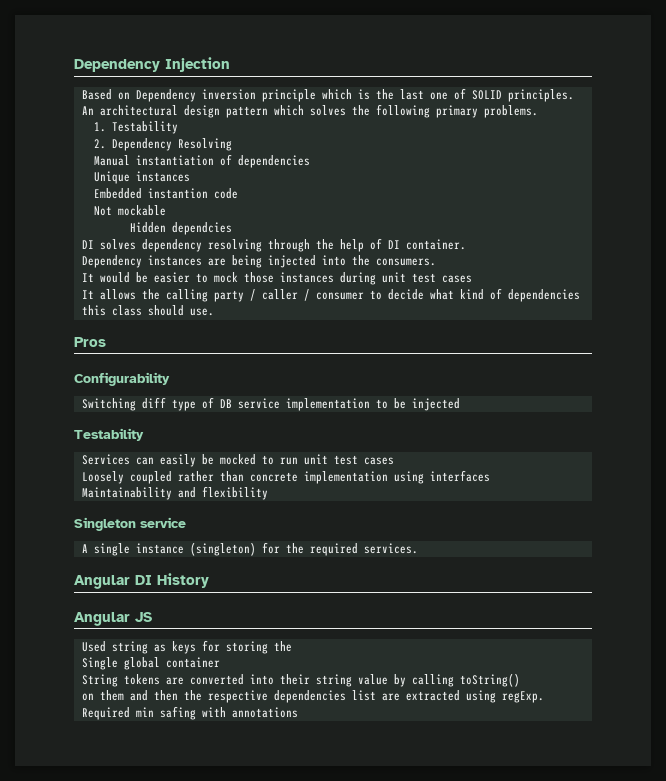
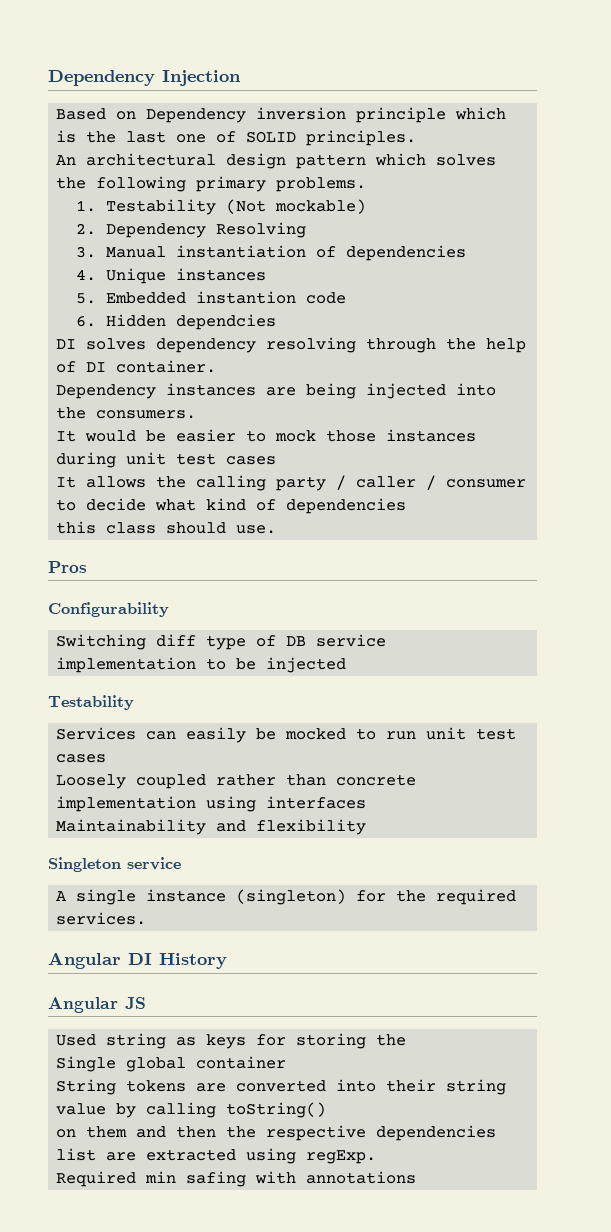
- 1. Testability
+ 1. Testability (Not mockable)
- Manual instantiation of dependencies
+ 3. Manual instantiation of dependencies
- Unique instances
+ 4. Unique instances
- Embedded instantion code
+ 5. Embedded instantion code
- Not mockable
- Hidden dependcies
+ 6. Hidden dependcies

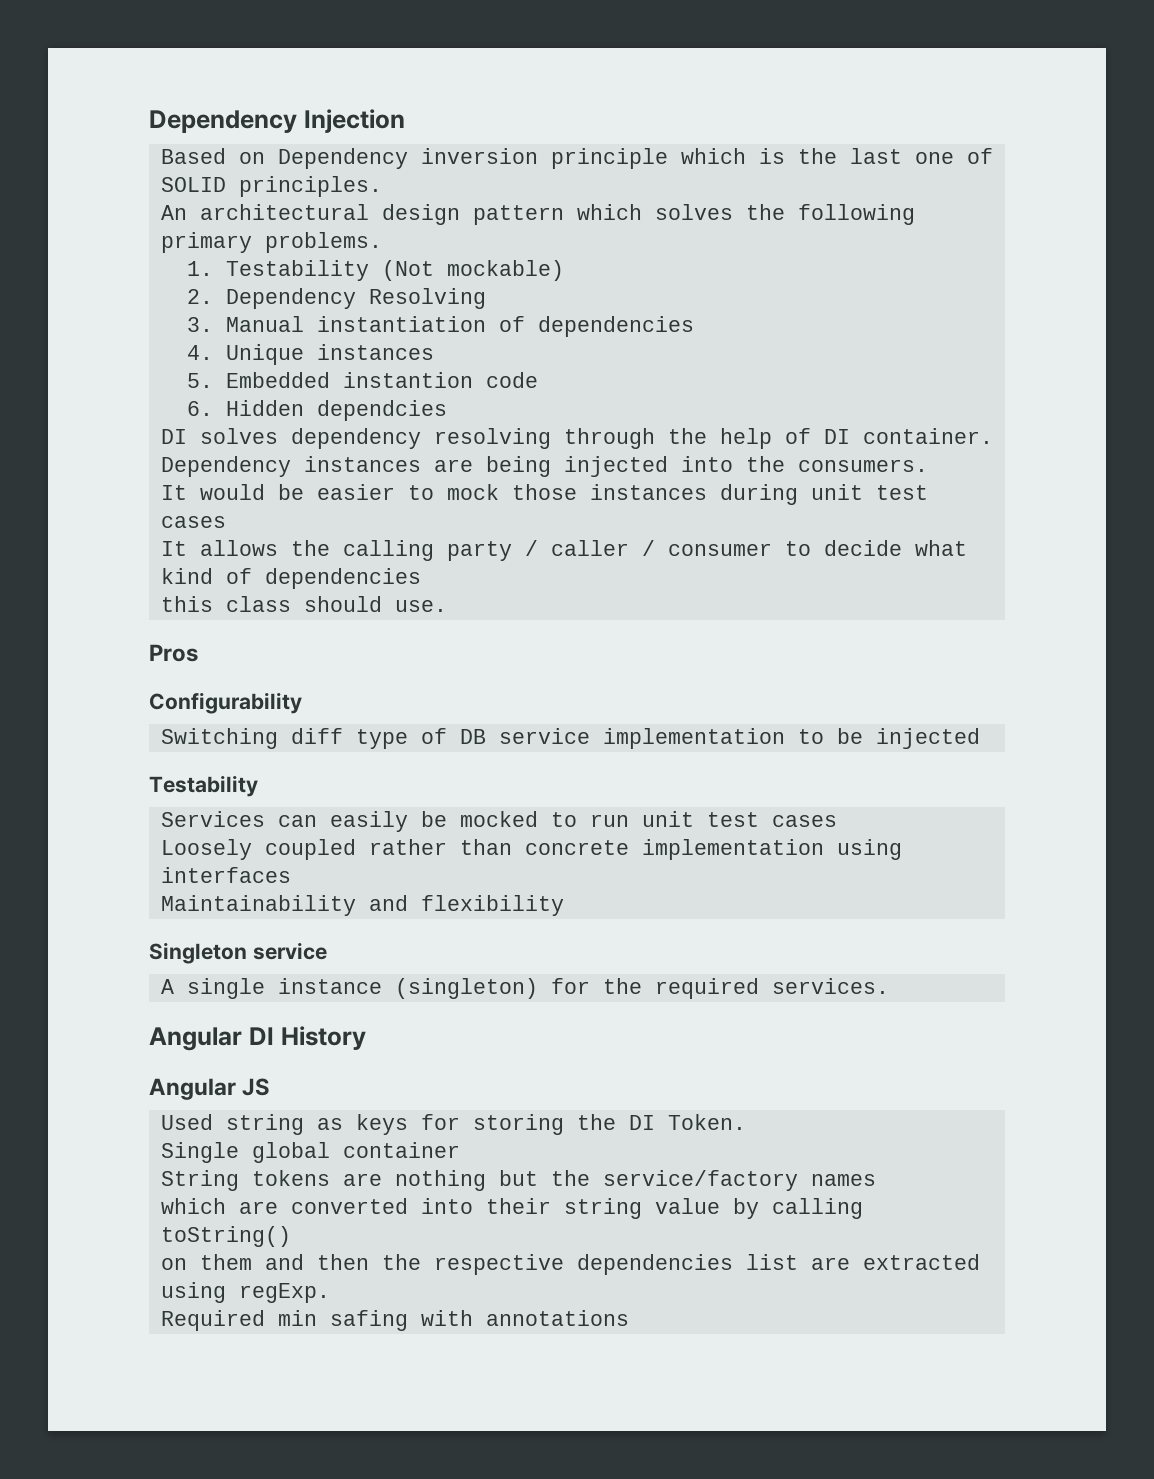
- Used string as keys for storing the
+ Used string as keys for storing the DI Token.
- String tokens are converted into their string value by calling toString()
+ String tokens are nothing but the service/factory names
+ which are converted into their string value by calling toString()

